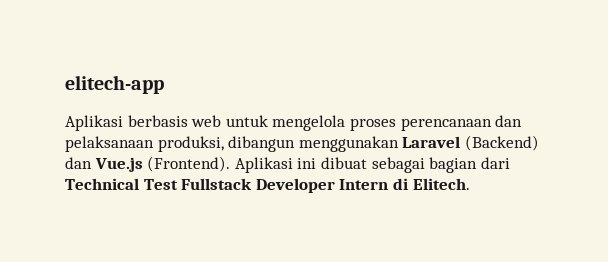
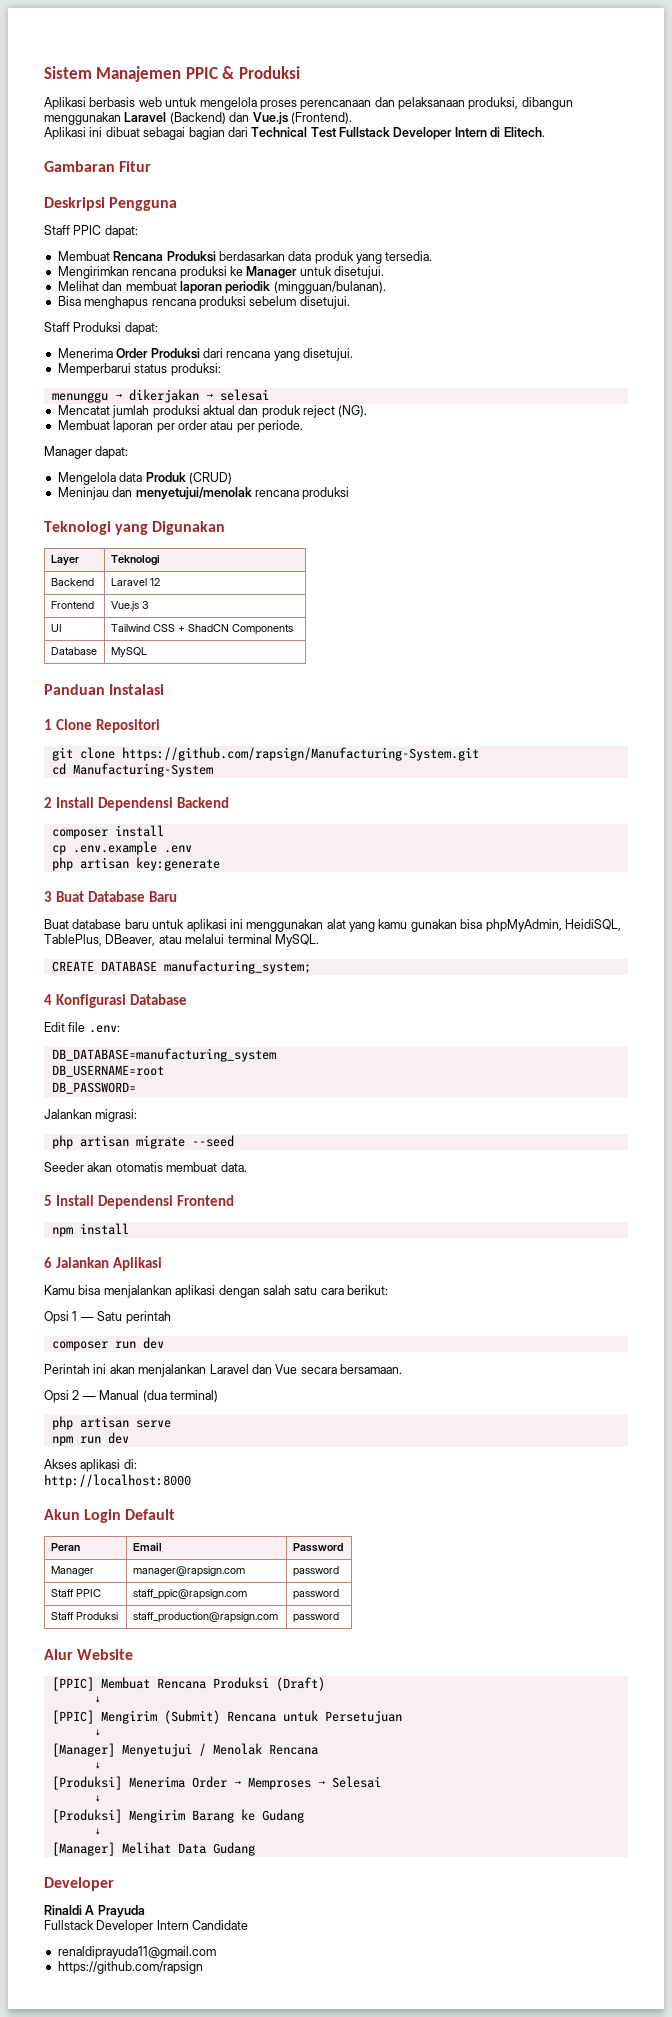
- elitech-app
+ Sistem Manajemen PPIC & Produksi
- Aplikasi berbasis web untuk mengelola proses perencanaan dan pelaksanaan produksi, dibangun menggunakan Laravel (Backend) dan Vue.js (Frontend). Aplikasi ini dibuat sebagai bagian dari Technical Test Fullstack Developer Intern di Elitech.
+ Aplikasi berbasis web untuk mengelola proses perencanaan dan pelaksanaan produksi, dibangun menggunakan Laravel (Backend) dan Vue.js (Frontend).
+ Aplikasi ini dibuat sebagai bagian dari Technical Test Fullstack Developer Intern di Elitech.
+ Gambaran Fitur
+ Deskripsi Pengguna
+ Staff PPIC dapat:
+ Membuat Rencana Produksi berdasarkan data produk yang tersedia.
+ Mengirimkan rencana produksi ke Manager untuk disetujui.
+ Melihat dan membuat laporan periodik (mingguan/bulanan).
+ Bisa menghapus rencana produksi sebelum disetujui.
+ Staff Produksi dapat:
+ Menerima Order Produksi dari rencana yang disetujui.
+ Memperbarui status produksi:
+ menunggu → dikerjakan → selesai
+ Mencatat jumlah produksi aktual dan produk reject (NG).
+ Membuat laporan per order atau per periode.
+ Manager dapat:
+ Mengelola data Produk (CRUD)
+ Meninjau dan menyetujui/menolak rencana produksi
+ Teknologi yang Digunakan
+ Layer | Teknologi
+ Backend | Laravel 12
+ Frontend | Vue.js 3
+ UI | Tailwind CSS + ShadCN Components
+ Database | MySQL
+ Panduan Instalasi
+ 1 Clone Repositori
+ git clone https://github.com/rapsign/Manufacturing-System.git
+ cd Manufacturing-System
+ 2 Install Dependensi Backend
+ composer install
+ cp .env.example .env
+ php artisan key:generate
+ 3 Buat Database Baru
+ Buat database baru untuk aplikasi ini menggunakan alat yang kamu gunakan bisa phpMyAdmin, HeidiSQL, TablePlus, DBeaver, atau melalui terminal MySQL.
+ CREATE DATABASE manufacturing_system;
+ 4 Konfigurasi Database
+ Edit file .env:
+ DB_DATABASE=manufacturing_system
+ DB_USERNAME=root
+ DB_PASSWORD=
+ Jalankan migrasi:
+ php artisan migrate --seed
+ Seeder akan otomatis membuat data.
+ 5 Install Dependensi Frontend
+ npm install
+ 6 Jalankan Aplikasi
+ Kamu bisa menjalankan aplikasi dengan salah satu cara berikut:
+ Opsi 1 — Satu perintah
+ composer run dev
+ Perintah ini akan menjalankan Laravel dan Vue secara bersamaan.
+ Opsi 2 — Manual (dua terminal)
+ php artisan serve
+ npm run dev
+ Akses aplikasi di:
+ http://localhost:8000
+ Akun Login Default
+ Peran | Email | Password
+ Manager | manager@rapsign.com | password
+ Staff PPIC | staff_ppic@rapsign.com | password
+ Staff Produksi | staff_production@rapsign.com | password
+ Alur Website
+ [PPIC] Membuat Rencana Produksi (Draft)
+ ↓
+ [PPIC] Mengirim (Submit) Rencana untuk Persetujuan
+ ↓
+ [Manager] Menyetujui / Menolak Rencana
+ ↓
+ [Produksi] Menerima Order → Memproses → Selesai
+ ↓
+ [Produksi] Mengirim Barang ke Gudang
+ ↓
+ [Manager] Melihat Data Gudang
+ Developer
+ Rinaldi A Prayuda
+ Fullstack Developer Intern Candidate
+ renaldiprayuda11@gmail.com
+ https://github.com/rapsign

